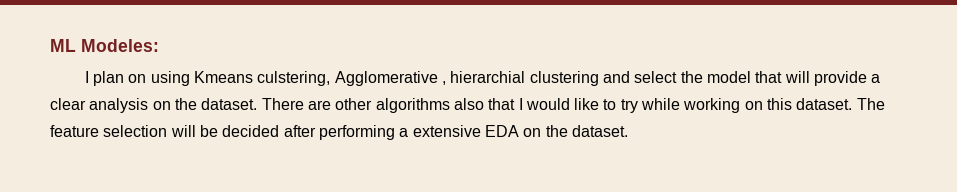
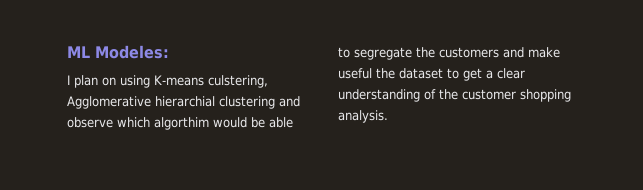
- I plan on using Kmeans culstering, Agglomerative , hierarchial clustering and select the model that will provide a clear analysis on the dataset. There are other algorithms also that I would like to try while working on this dataset. The feature selection will be decided after performing a extensive EDA on the dataset.
+ I plan on using K-means culstering, Agglomerative hierarchial clustering and observe which algorthim would be able to segregate the customers and make useful the dataset to get a clear understanding of the customer shopping analysis.

